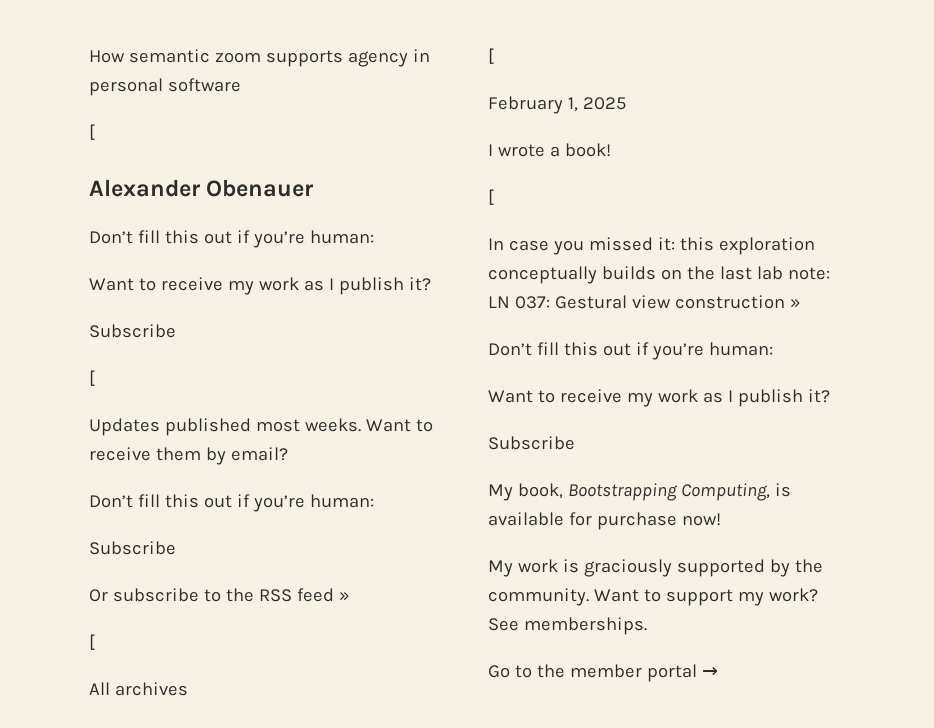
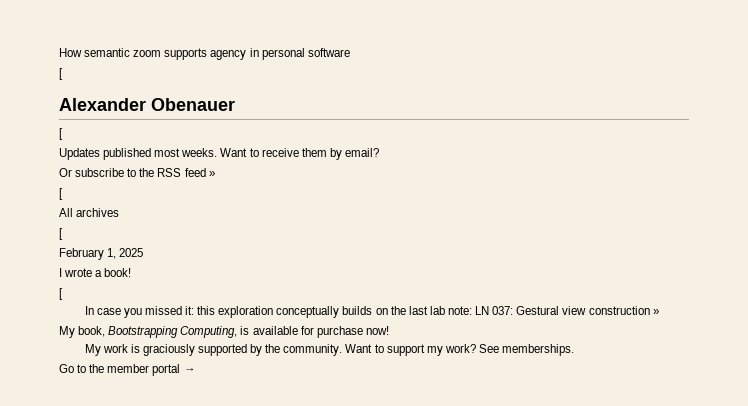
  Alexander Obenauer
- Don’t fill this out if you’re human:
- Want to receive my work as I publish it?
- Subscribe
  Want to receive them by email?
- Don’t fill this out if you’re human:
- Subscribe
  In case you missed it: this exploration conceptually builds on the last lab note: LN 037: Gestural view construction »
- Don’t fill this out if you’re human:
- Want to receive my work as I publish it?
- Subscribe

